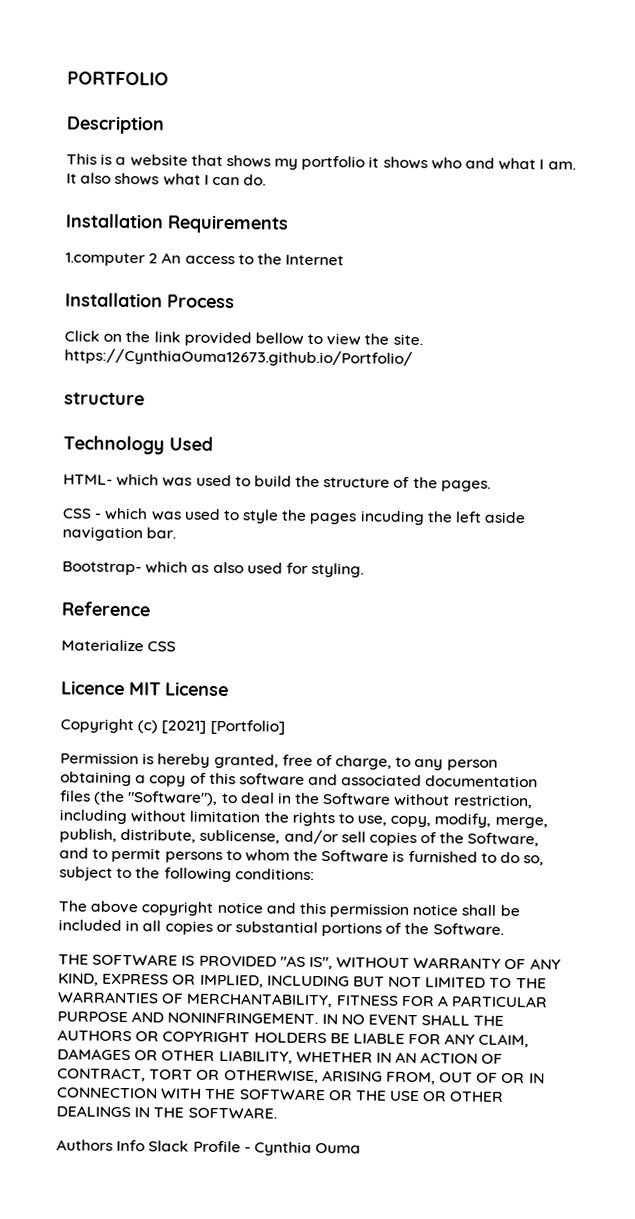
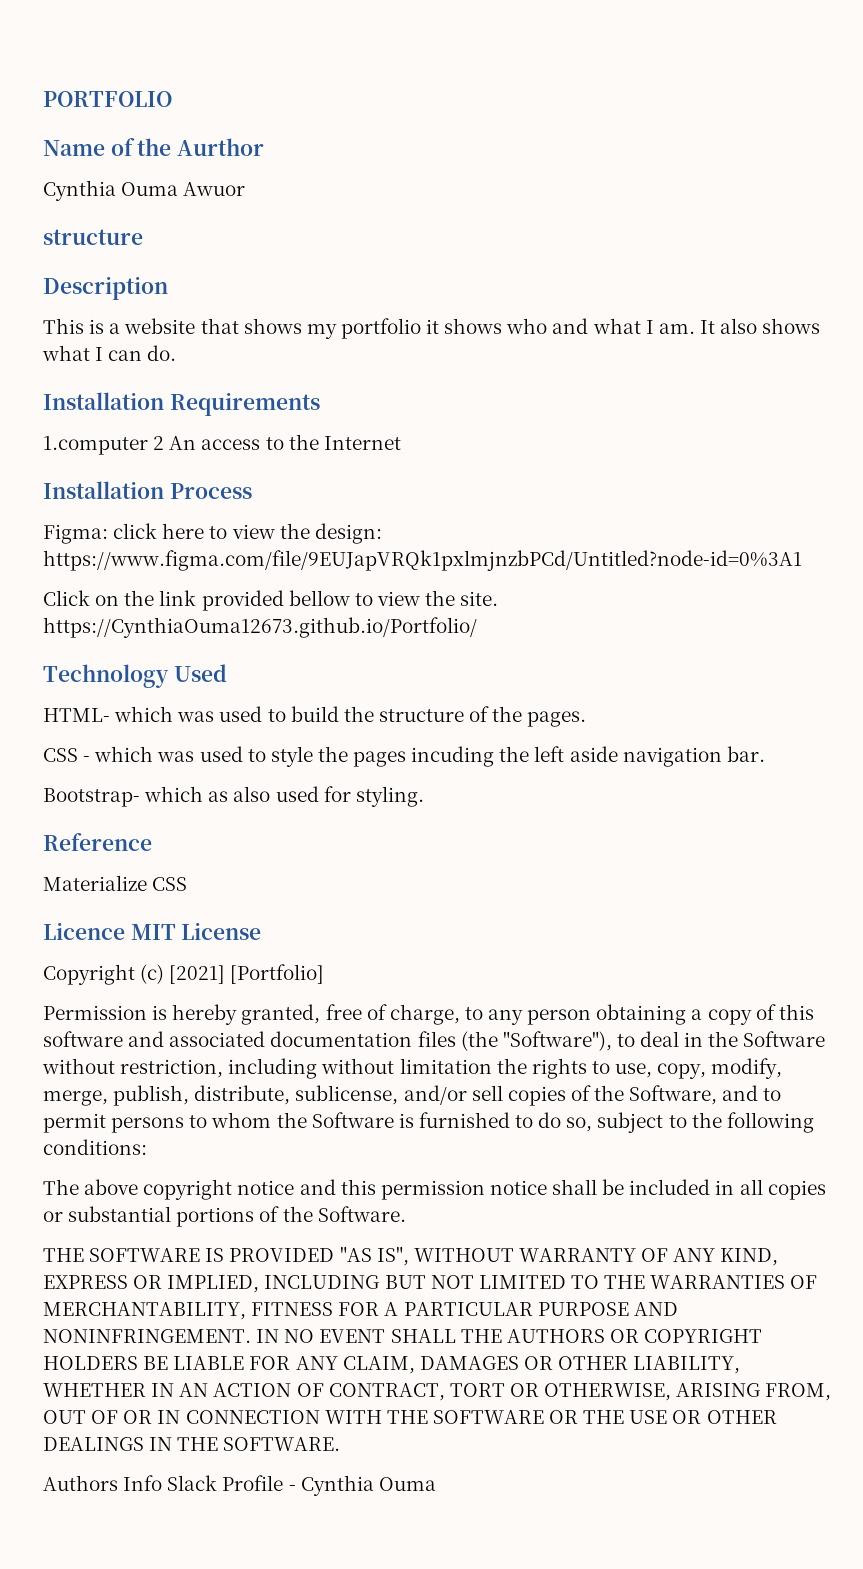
+ Name of the Aurthor
+ Cynthia Ouma Awuor
+ structure
+ Figma: click here to view the design: https://www.figma.com/file/9EUJapVRQk1pxlmjnzbPCd/Untitled?node-id=0%3A1
  Click on the link provided bellow to view the site. https://CynthiaOuma12673.github.io/Portfolio/
- structure

